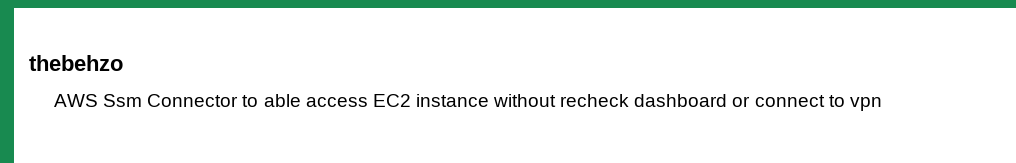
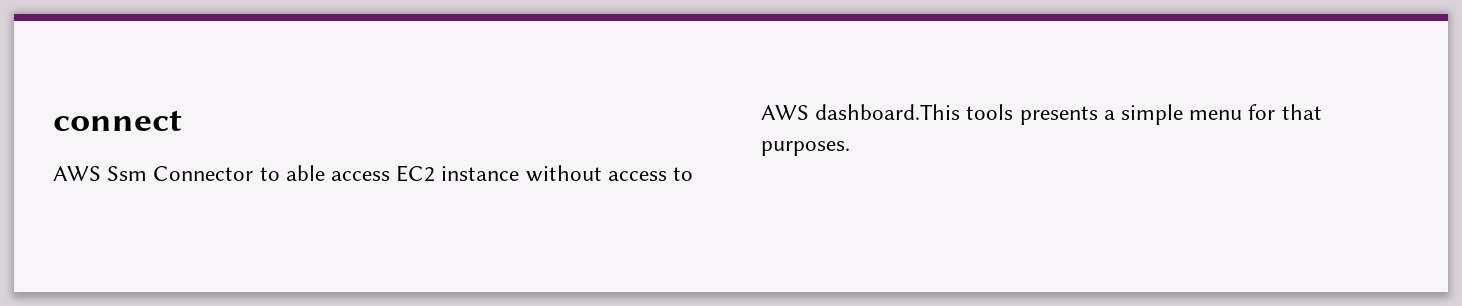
- thebehzo
+ connect
- AWS Ssm Connector to able access EC2 instance without recheck dashboard or connect to vpn
+ AWS Ssm Connector to able access EC2 instance without access to AWS dashboard.This tools presents a simple menu for that purposes.

